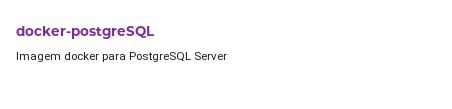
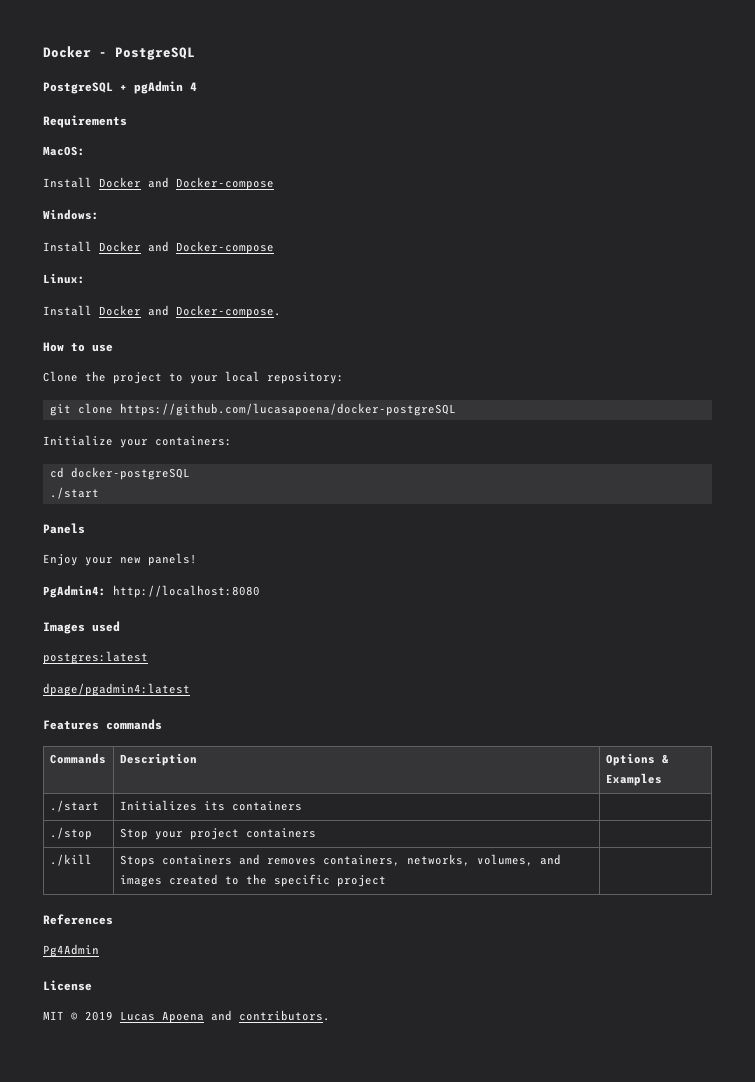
- docker-postgreSQL
- Imagem docker para PostgreSQL Server
+ Docker - PostgreSQL
+ PostgreSQL + pgAdmin 4
+ Requirements
+ MacOS:
+ Install Docker and Docker-compose
+ Windows:
+ Install Docker and Docker-compose
+ Linux:
+ Install Docker and Docker-compose.
+ How to use
+ Clone the project to your local repository:
+ git clone https://github.com/lucasapoena/docker-postgreSQL
+ Initialize your containers:
+ cd docker-postgreSQL
+ ./start
+ Panels
+ Enjoy your new panels!
+ PgAdmin4: http://localhost:8080
+ Images used
+ postgres:latest
+ dpage/pgadmin4:latest
+ Features commands
+ Commands | Description | Options & Examples
+ ./start | Initializes its containers |
+ ./stop | Stop your project containers |
+ ./kill | Stops containers and removes containers, networks, volumes, and images created to the specific project |
+ References
+ Pg4Admin
+ License
+ MIT © 2019 Lucas Apoena and contributors.

